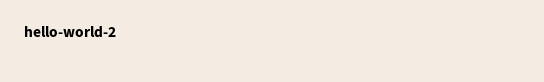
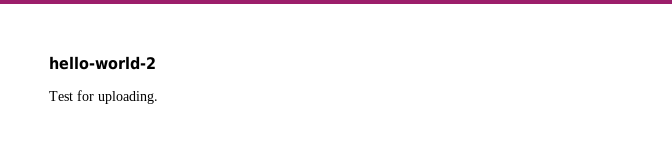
+ Test for uploading.

